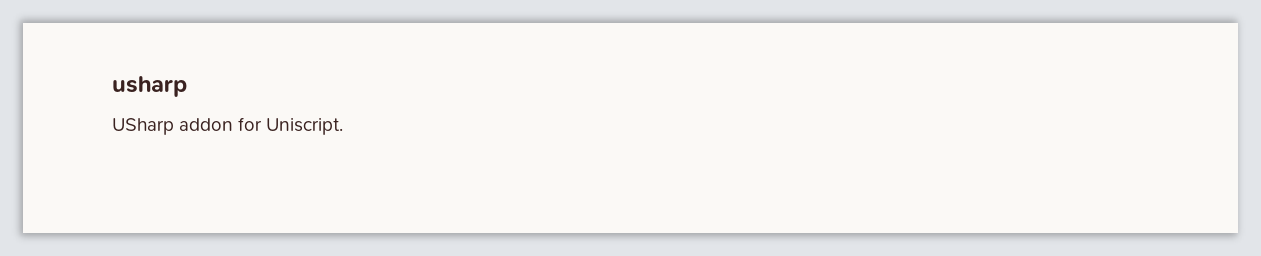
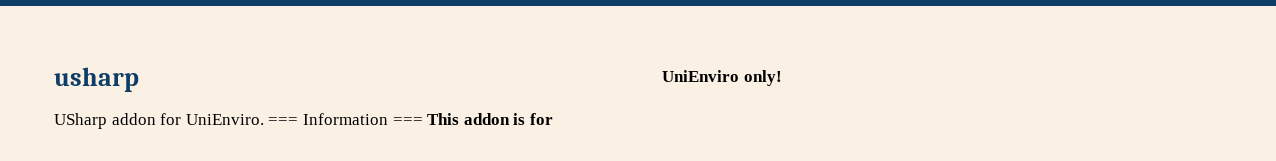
- USharp addon for Uniscript.
+ USharp addon for UniEnviro. === Information === This addon is for UniEnviro only!

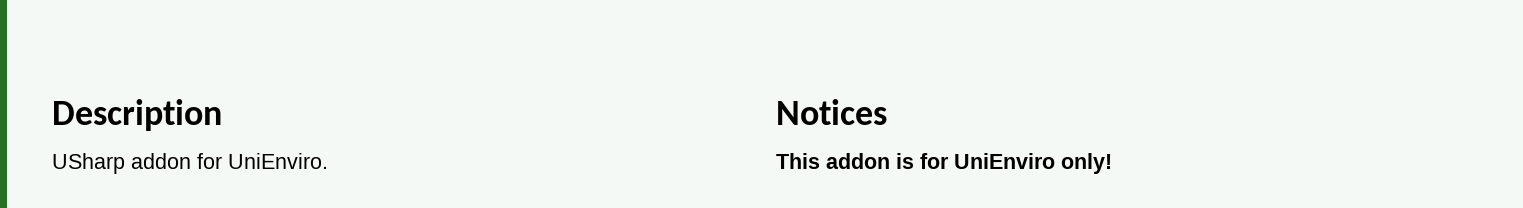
- usharp
+ Description
- USharp addon for UniEnviro. === Information === This addon is for UniEnviro only!
+ USharp addon for UniEnviro.
+ Notices
+ This addon is for UniEnviro only!

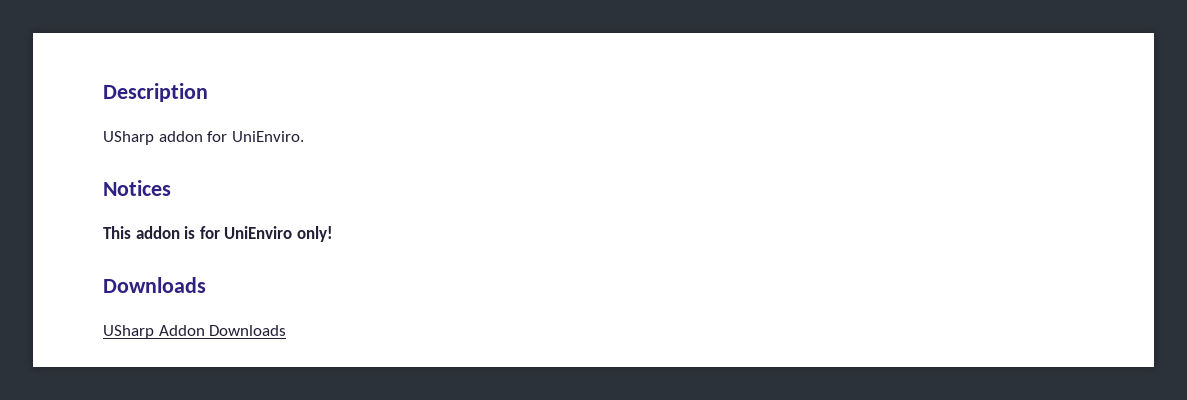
  This addon is for UniEnviro only!
+ Downloads
+ USharp Addon Downloads

